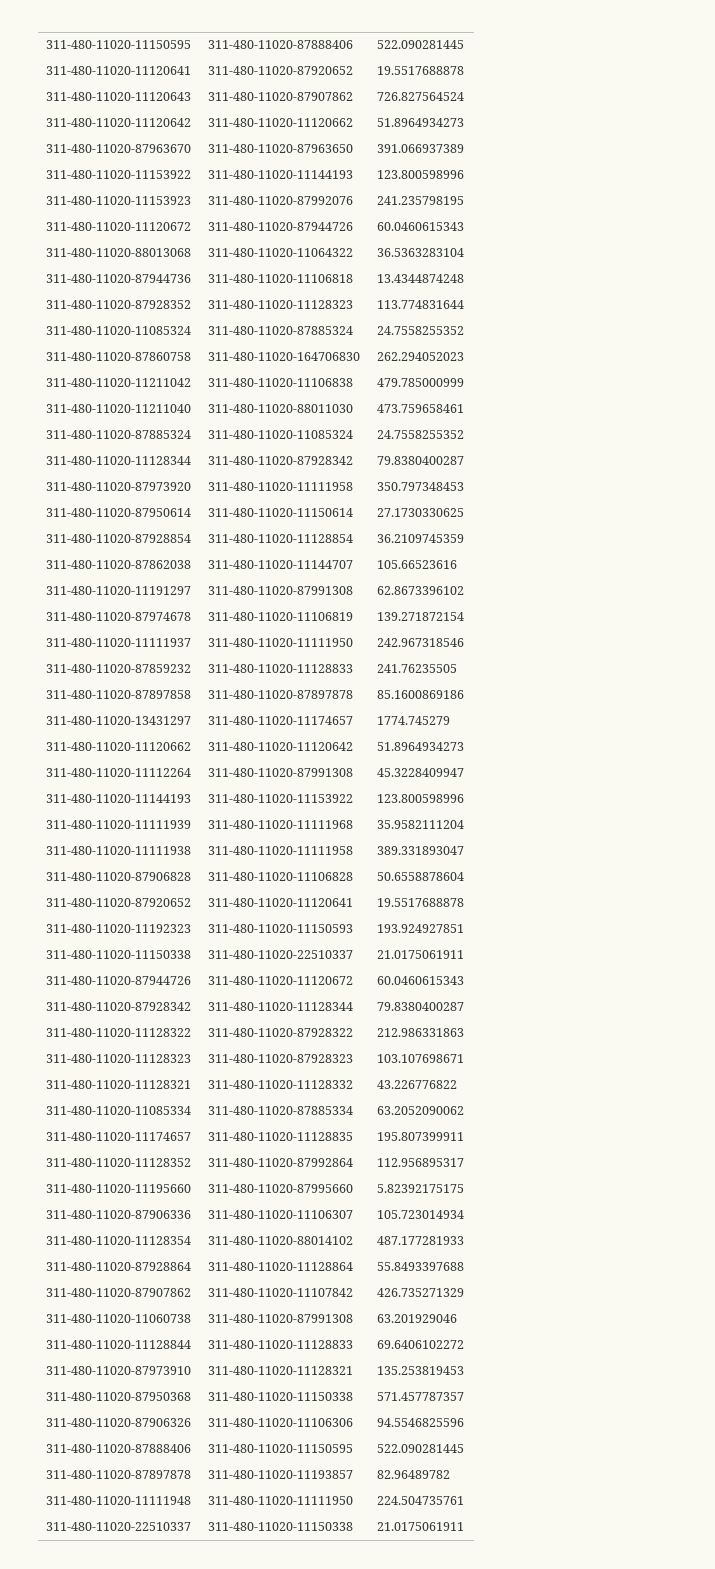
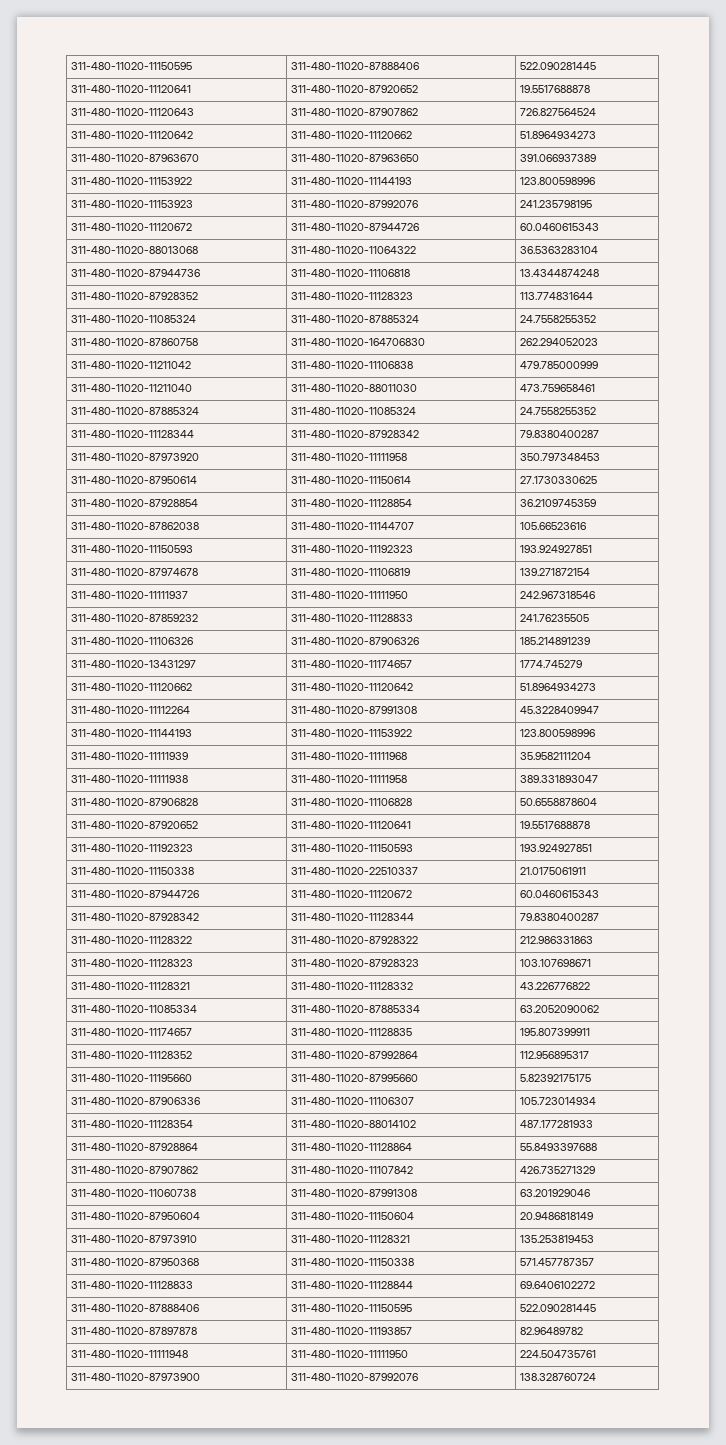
- 311-480-11020-11191297 | 311-480-11020-87991308 | 62.8673396102
+ 311-480-11020-11150593 | 311-480-11020-11192323 | 193.924927851
- 311-480-11020-87897858 | 311-480-11020-87897878 | 85.1600869186
+ 311-480-11020-11106326 | 311-480-11020-87906326 | 185.214891239
- 311-480-11020-11128844 | 311-480-11020-11128833 | 69.6406102272
+ 311-480-11020-87950604 | 311-480-11020-11150604 | 20.9486818149
- 311-480-11020-87906326 | 311-480-11020-11106306 | 94.5546825596
+ 311-480-11020-11128833 | 311-480-11020-11128844 | 69.6406102272
- 311-480-11020-22510337 | 311-480-11020-11150338 | 21.0175061911
+ 311-480-11020-87973900 | 311-480-11020-87992076 | 138.328760724

